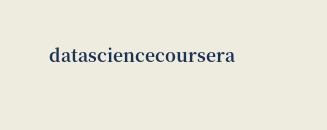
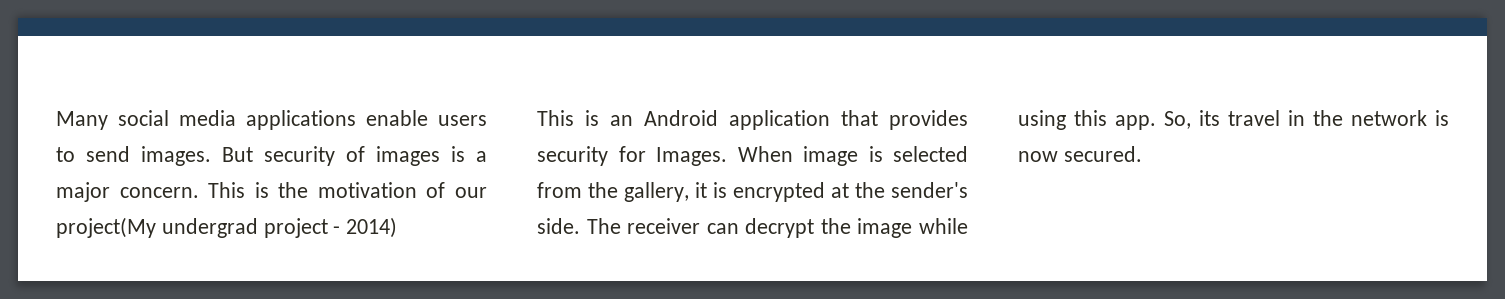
- datasciencecoursera
+ Many social media applications enable users to send images. But security of images is a major concern. This is the motivation of our project(My undergrad project - 2014)
+ This is an Android application that provides security for Images. When image is selected from the gallery, it is encrypted at the sender's side. The receiver can decrypt the image while using this app. So, its travel in the network is now secured.

